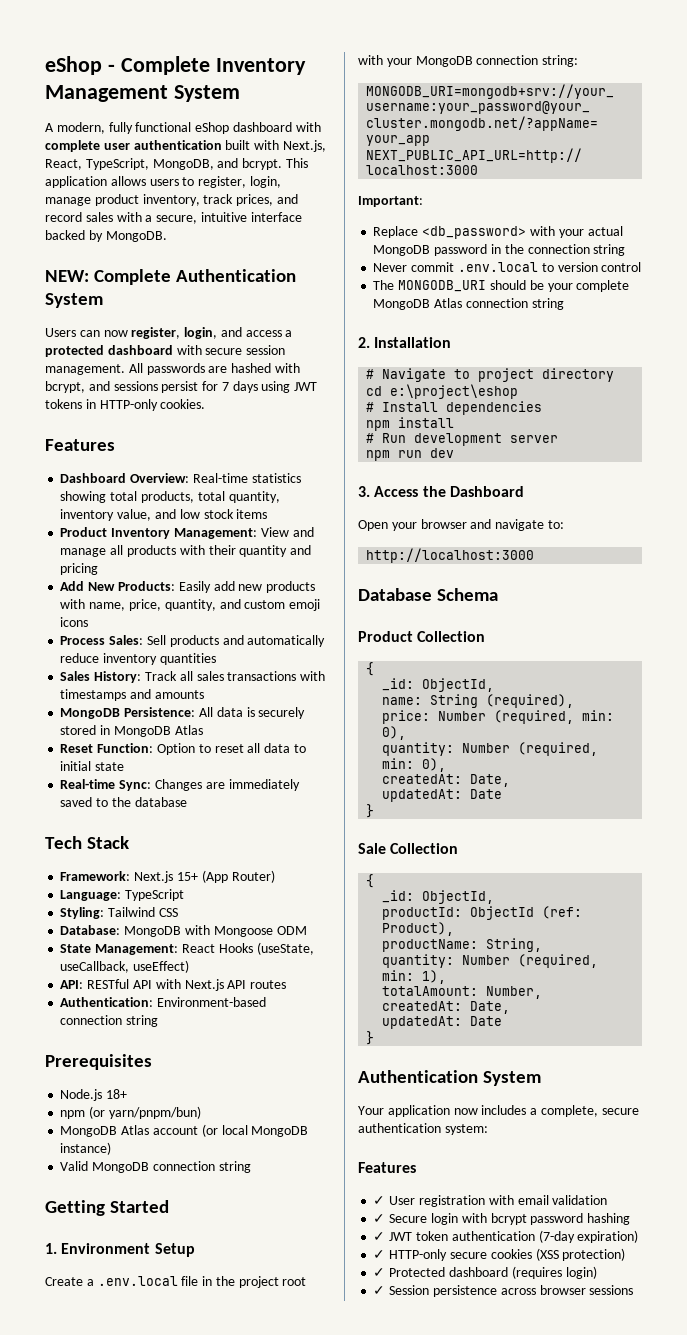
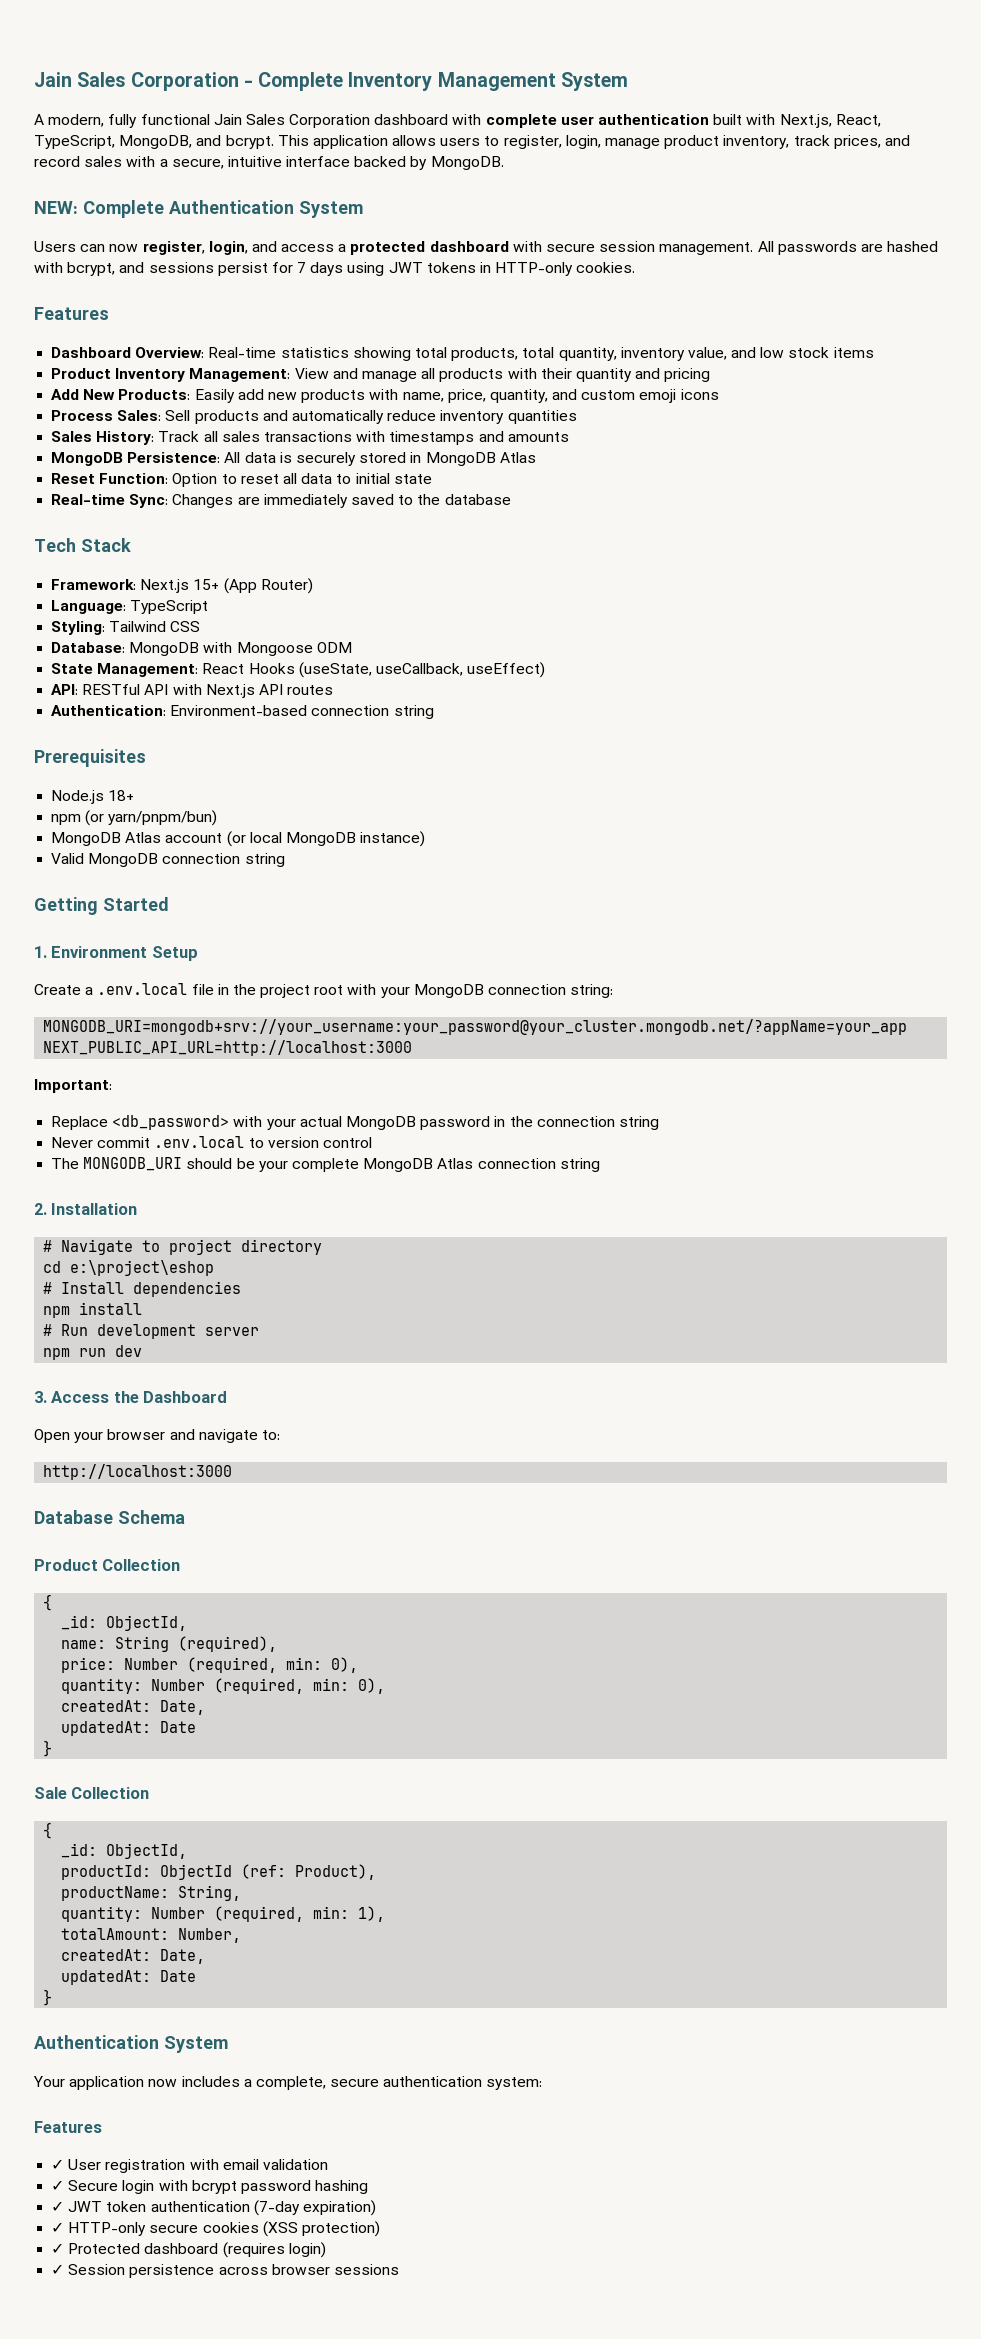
- eShop - Complete Inventory Management System
+ Jain Sales Corporation - Complete Inventory Management System
- A modern, fully functional eShop dashboard with complete user authentication built with Next.js, React, TypeScript, MongoDB, and bcrypt.
+ A modern, fully functional Jain Sales Corporation dashboard with complete user authentication built with Next.js, React, TypeScript, MongoDB, and bcrypt.

